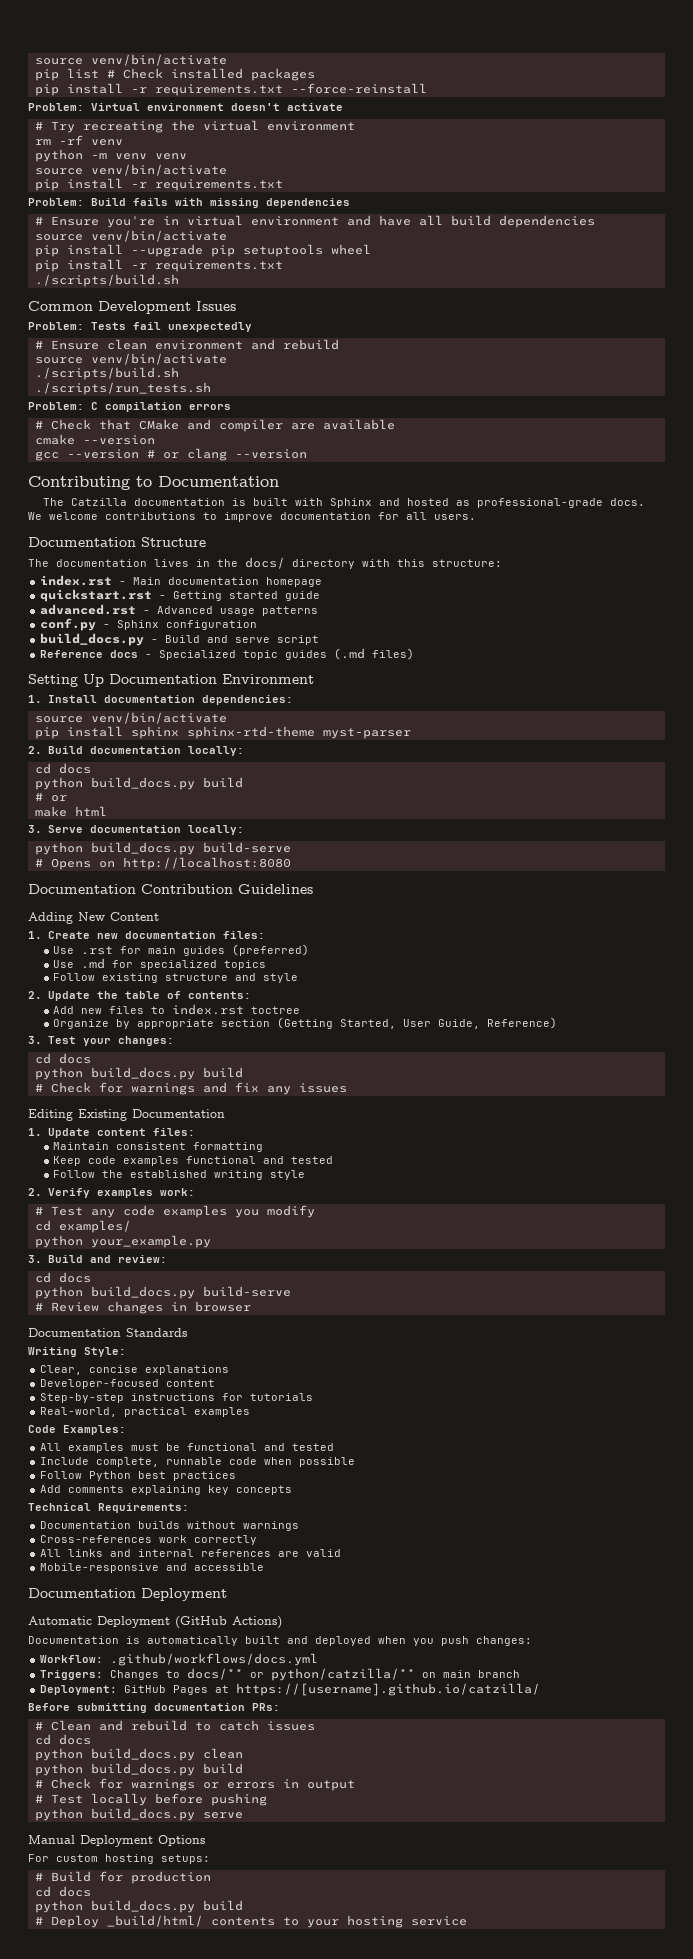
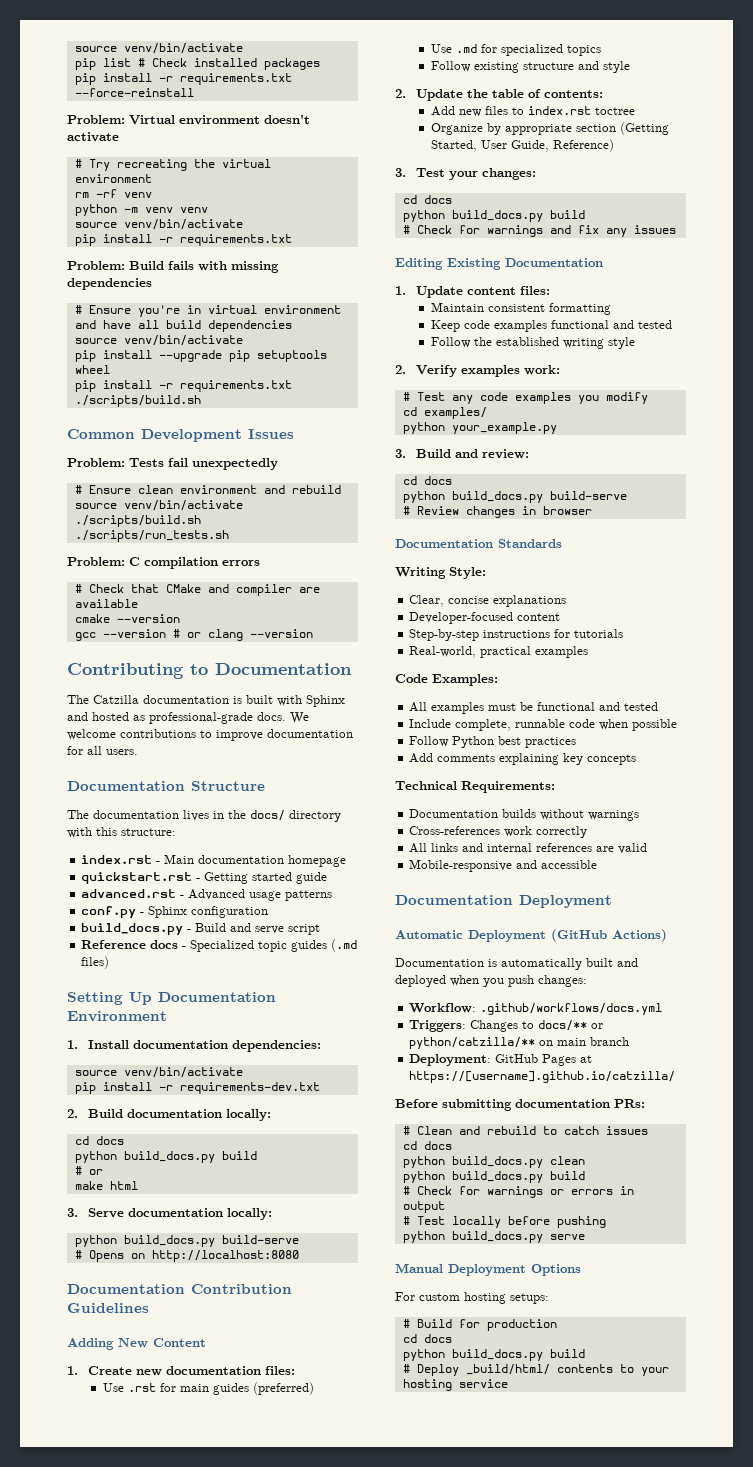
- pip install sphinx sphinx-rtd-theme myst-parser
+ pip install -r requirements-dev.txt

